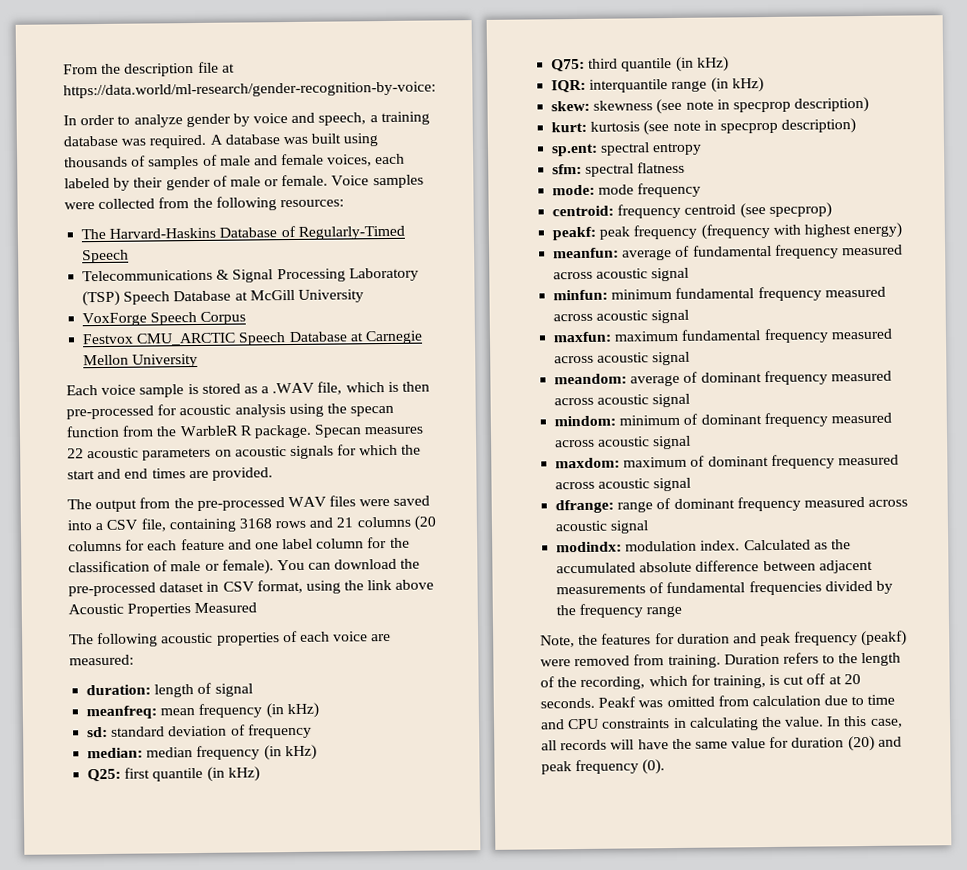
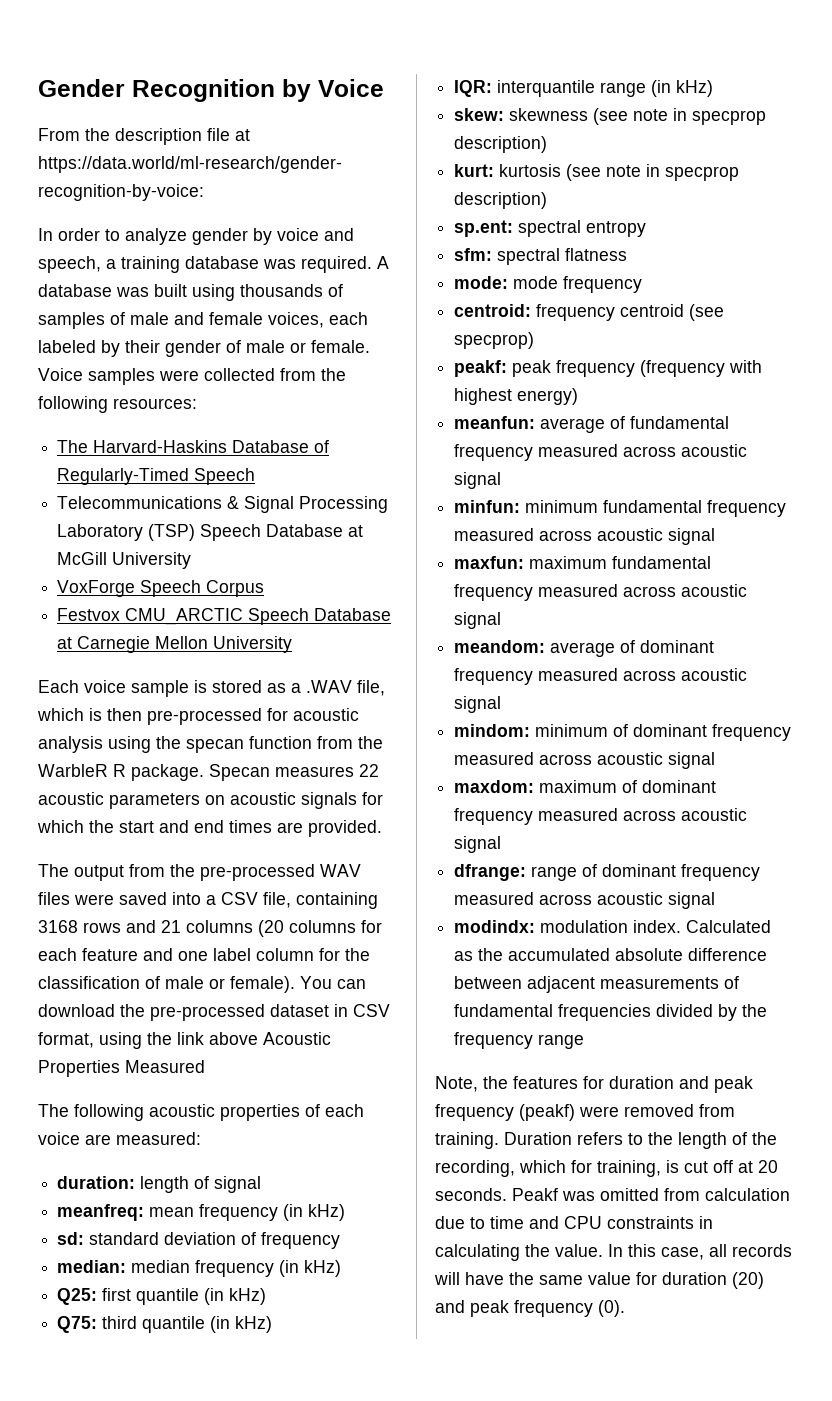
+ Gender Recognition by Voice

